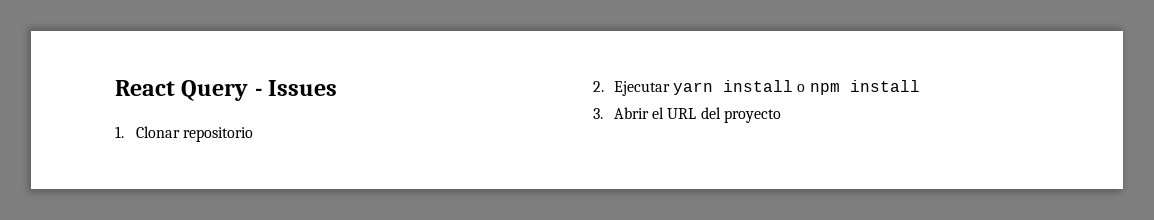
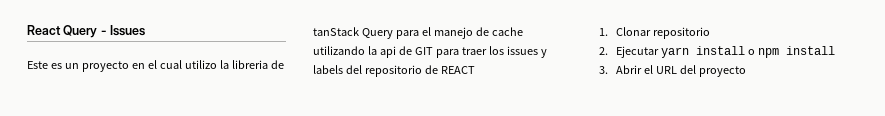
+ Este es un proyecto en el cual utilizo la libreria de tanStack Query para el manejo de cache utilizando la api de GIT para traer los issues y labels del repositorio de REACT

